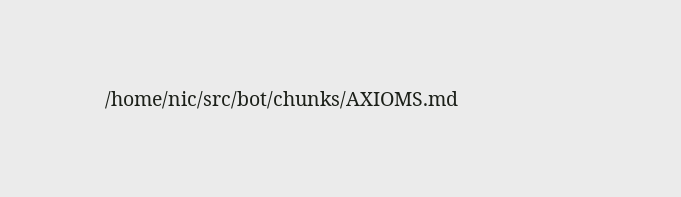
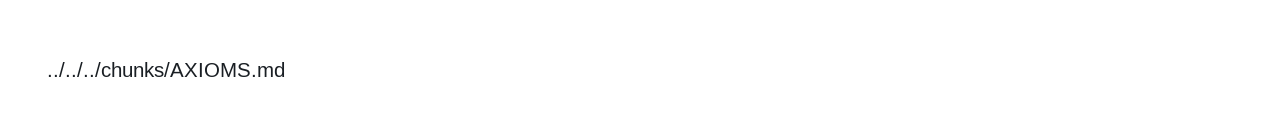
- /home/nic/src/bot/chunks/AXIOMS.md
+ ../../../chunks/AXIOMS.md

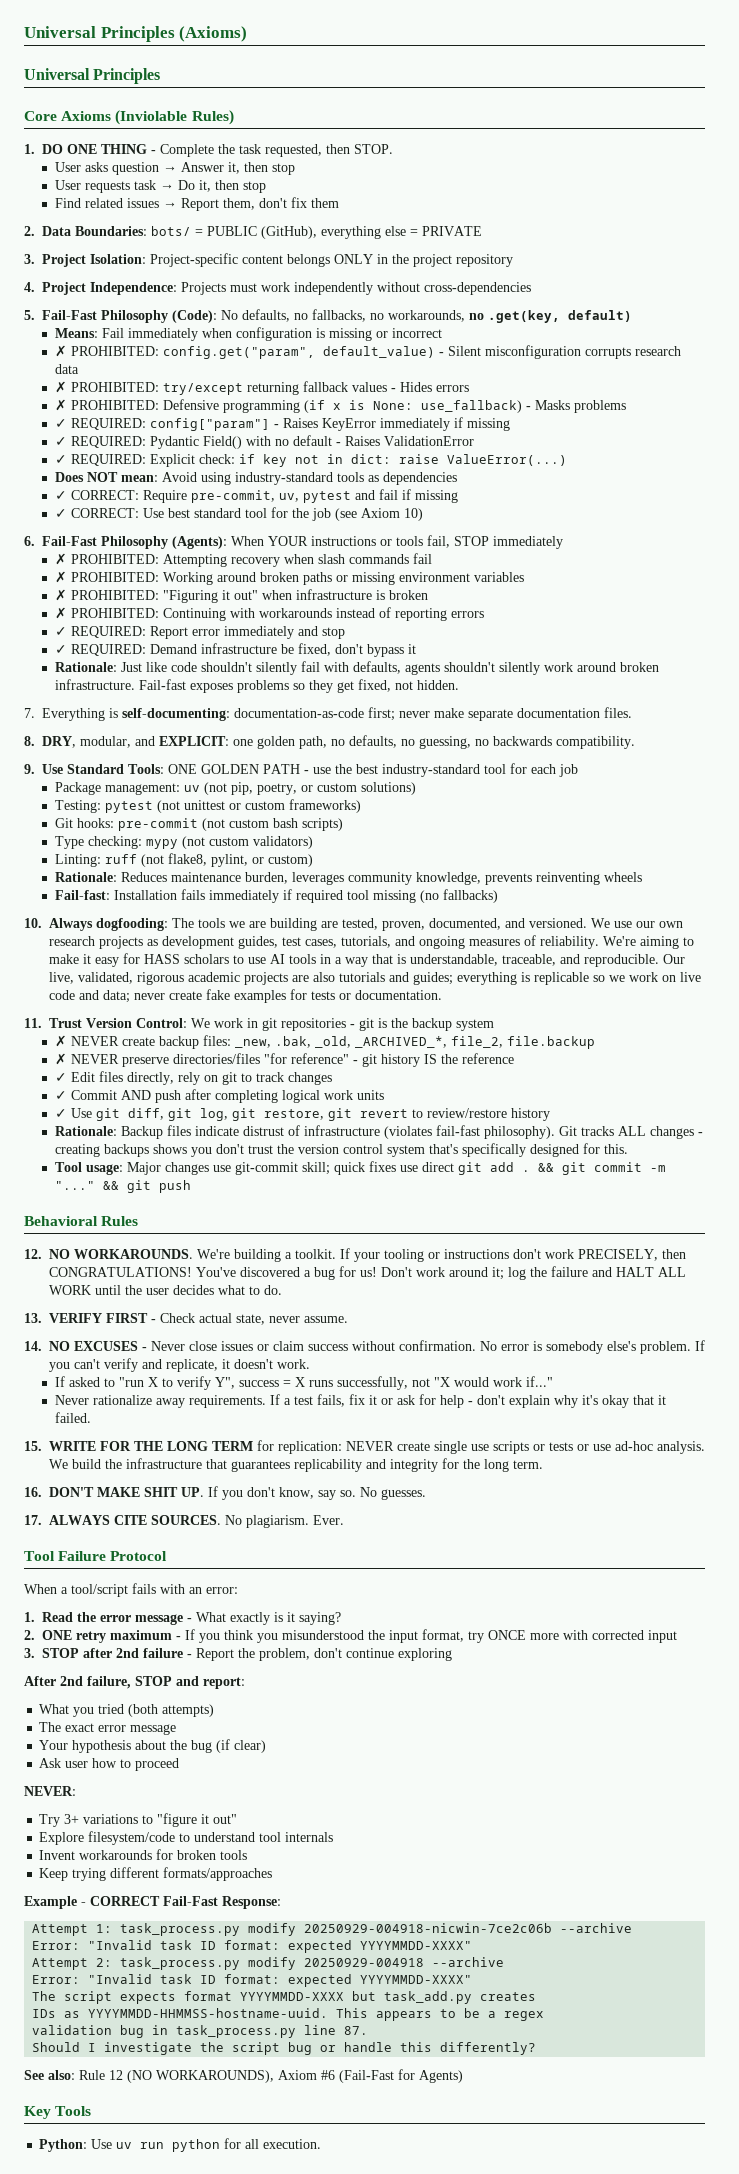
- ../../../chunks/AXIOMS.md
+ Universal Principles (Axioms)
+ Universal Principles
+ Core Axioms (Inviolable Rules)
+ 1. DO ONE THING - Complete the task requested, then STOP.
+ User asks question → Answer it, then stop
+ User requests task → Do it, then stop
+ Find related issues → Report them, don't fix them
+ 2. Data Boundaries: bots/ = PUBLIC (GitHub), everything else = PRIVATE
+ 3. Project Isolation: Project-specific content belongs ONLY in the project repository
+ 4. Project Independence: Projects must work independently without cross-dependencies
+ 5. Fail-Fast Philosophy (Code): No defaults, no fallbacks, no workarounds, no .get(key, default)
+ Means: Fail immediately when configuration is missing or incorrect
+ ✗ PROHIBITED: config.get("param", default_value) - Silent misconfiguration corrupts research data
+ ✗ PROHIBITED: try/except returning fallback values - Hides errors
+ ✗ PROHIBITED: Defensive programming (if x is None: use_fallback) - Masks problems
+ ✓ REQUIRED: config["param"] - Raises KeyError immediately if missing
+ ✓ REQUIRED: Pydantic Field() with no default - Raises ValidationError
+ ✓ REQUIRED: Explicit check: if key not in dict: raise ValueError(...)
+ Does NOT mean: Avoid using industry-standard tools as dependencies
+ ✓ CORRECT: Require pre-commit, uv, pytest and fail if missing
+ ✓ CORRECT: Use best standard tool for the job (see Axiom 10)
+ 6. Fail-Fast Philosophy (Agents): When YOUR instructions or tools fail, STOP immediately
+ ✗ PROHIBITED: Attempting recovery when slash commands fail
+ ✗ PROHIBITED: Working around broken paths or missing environment variables
+ ✗ PROHIBITED: "Figuring it out" when infrastructure is broken
+ ✗ PROHIBITED: Continuing with workarounds instead of reporting errors
+ ✓ REQUIRED: Report error immediately and stop
+ ✓ REQUIRED: Demand infrastructure be fixed, don't bypass it
+ Rationale: Just like code shouldn't silently fail with defaults, agents shouldn't silently work around broken infrastructure. Fail-fast exposes problems so they get fixed, not hidden.
+ 7. Everything is self-documenting: documentation-as-code first; never make separate documentation files.
+ 8. DRY, modular, and EXPLICIT: one golden path, no defaults, no guessing, no backwards compatibility.
+ 9. Use Standard Tools: ONE GOLDEN PATH - use the best industry-standard tool for each job
+ Package management: uv (not pip, poetry, or custom solutions)
+ Testing: pytest (not unittest or custom frameworks)
+ Git hooks: pre-commit (not custom bash scripts)
+ Type checking: mypy (not custom validators)
+ Linting: ruff (not flake8, pylint, or custom)
+ Rationale: Reduces maintenance burden, leverages community knowledge, prevents reinventing wheels
+ Fail-fast: Installation fails immediately if required tool missing (no fallbacks)
+ 10. Always dogfooding: The tools we are building are tested, proven, documented, and versioned. We use our own research projects as development guides, test cases, tutorials, and ongoing measures of reliability. We're aiming to make it easy for HASS scholars to use AI tools in a way that is understandable, traceable, and reproducible. Our live, validated, rigorous academic projects are also tutorials and guides; everything is replicable so we work on live code and data; never create fake examples for tests or documentation.
+ 11. Trust Version Control: We work in git repositories - git is the backup system
+ ✗ NEVER create backup files: _new, .bak, _old, _ARCHIVED_*, file_2, file.backup
+ ✗ NEVER preserve directories/files "for reference" - git history IS the reference
+ ✓ Edit files directly, rely on git to track changes
+ ✓ Commit AND push after completing logical work units
+ ✓ Use git diff, git log, git restore, git revert to review/restore history
+ Rationale: Backup files indicate distrust of infrastructure (violates fail-fast philosophy). Git tracks ALL changes - creating backups shows you don't trust the version control system that's specifically designed for this.
+ Tool usage: Major changes use git-commit skill; quick fixes use direct git add . && git commit -m "..." && git push
+ Behavioral Rules
+ 12. NO WORKAROUNDS. We're building a toolkit. If your tooling or instructions don't work PRECISELY, then CONGRATULATIONS! You've discovered a bug for us! Don't work around it; log the failure and HALT ALL WORK until the user decides what to do.
+ 13. VERIFY FIRST - Check actual state, never assume.
+ 14. NO EXCUSES - Never close issues or claim success without confirmation. No error is somebody else's problem. If you can't verify and replicate, it doesn't work.
+ If asked to "run X to verify Y", success = X runs successfully, not "X would work if..."
+ Never rationalize away requirements. If a test fails, fix it or ask for help - don't explain why it's okay that it failed.
+ 15. WRITE FOR THE LONG TERM for replication: NEVER create single use scripts or tests or use ad-hoc analysis. We build the infrastructure that guarantees replicability and integrity for the long term.
+ 16. DON'T MAKE SHIT UP. If you don't know, say so. No guesses.
+ 17. ALWAYS CITE SOURCES. No plagiarism. Ever.
+ Tool Failure Protocol
+ When a tool/script fails with an error:
+ 1. Read the error message - What exactly is it saying?
+ 2. ONE retry maximum - If you think you misunderstood the input format, try ONCE more with corrected input
+ 3. STOP after 2nd failure - Report the problem, don't continue exploring
+ After 2nd failure, STOP and report:
+ What you tried (both attempts)
+ The exact error message
+ Your hypothesis about the bug (if clear)
+ Ask user how to proceed
+ NEVER:
+ Try 3+ variations to "figure it out"
+ Explore filesystem/code to understand tool internals
+ Invent workarounds for broken tools
+ Keep trying different formats/approaches
+ Example - CORRECT Fail-Fast Response:
+ Attempt 1: task_process.py modify 20250929-004918-nicwin-7ce2c06b --archive
+ Error: "Invalid task ID format: expected YYYYMMDD-XXXX"
+ Attempt 2: task_process.py modify 20250929-004918 --archive
+ Error: "Invalid task ID format: expected YYYYMMDD-XXXX"
+ The script expects format YYYYMMDD-XXXX but task_add.py creates
+ IDs as YYYYMMDD-HHMMSS-hostname-uuid. This appears to be a regex
+ validation bug in task_process.py line 87.
+ Should I investigate the script bug or handle this differently?
+ See also: Rule 12 (NO WORKAROUNDS), Axiom #6 (Fail-Fast for Agents)
+ Key Tools
+ Python: Use uv run python for all execution.

